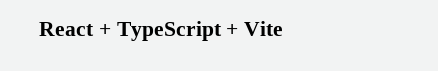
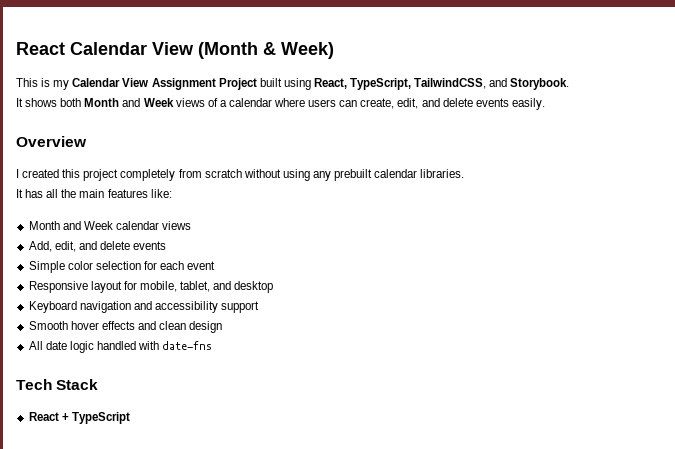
- React + TypeScript + Vite
+ React Calendar View (Month & Week)
+ This is my Calendar View Assignment Project built using React, TypeScript, TailwindCSS, and Storybook.
+ It shows both Month and Week views of a calendar where users can create, edit, and delete events easily.
+ Overview
+ I created this project completely from scratch without using any prebuilt calendar libraries.
+ It has all the main features like:
+ Month and Week calendar views
+ Add, edit, and delete events
+ Simple color selection for each event
+ Responsive layout for mobile, tablet, and desktop
+ Keyboard navigation and accessibility support
+ Smooth hover effects and clean design
+ All date logic handled with date-fns
+ Tech Stack
+ React + TypeScript

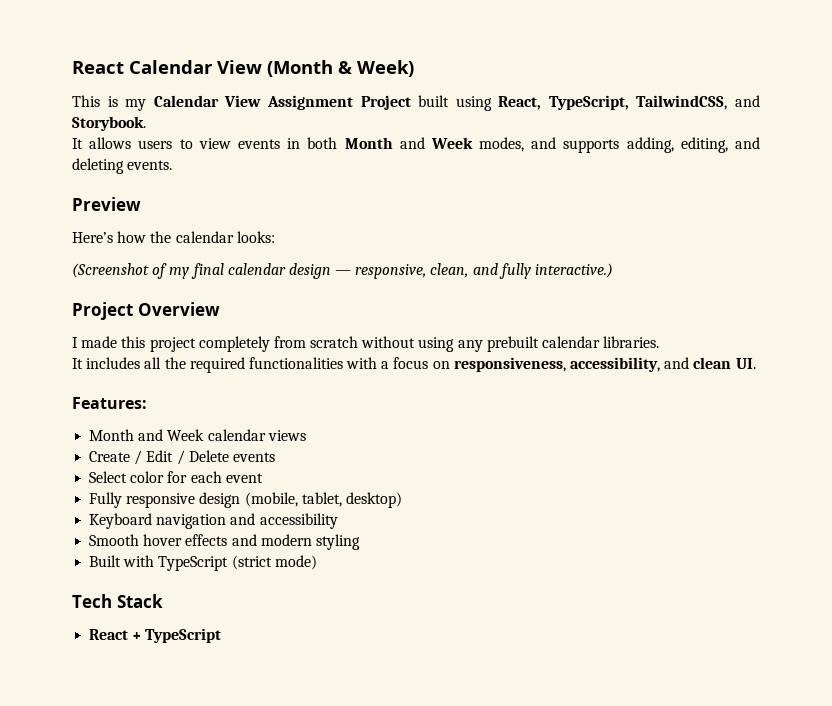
- It shows both Month and Week views of a calendar where users can create, edit, and delete events easily.
- Overview
+ It allows users to view events in both Month and Week modes, and supports adding, editing, and deleting events.
+ Preview
+ Here’s how the calendar looks:
+ (Screenshot of my final calendar design — responsive, clean, and fully interactive.)
+ Project Overview
- I created this project completely from scratch without using any prebuilt calendar libraries.
+ I made this project completely from scratch without using any prebuilt calendar libraries.
- It has all the main features like:
+ It includes all the required functionalities with a focus on responsiveness, accessibility, and clean UI.
+ Features:
- Add, edit, and delete events
- Simple color selection for each event
- Responsive layout for mobile, tablet, and desktop
+ Create / Edit / Delete events
+ Select color for each event
+ Fully responsive design (mobile, tablet, desktop)
- Keyboard navigation and accessibility support
+ Keyboard navigation and accessibility
- Smooth hover effects and clean design
- All date logic handled with date-fns
+ Smooth hover effects and modern styling
+ Built with TypeScript (strict mode)

